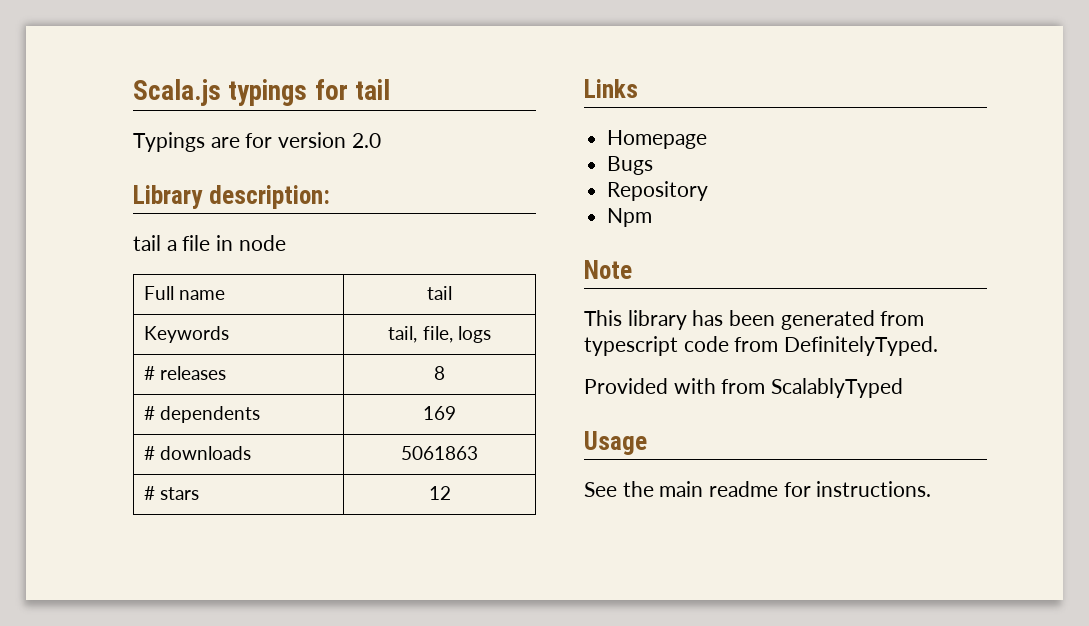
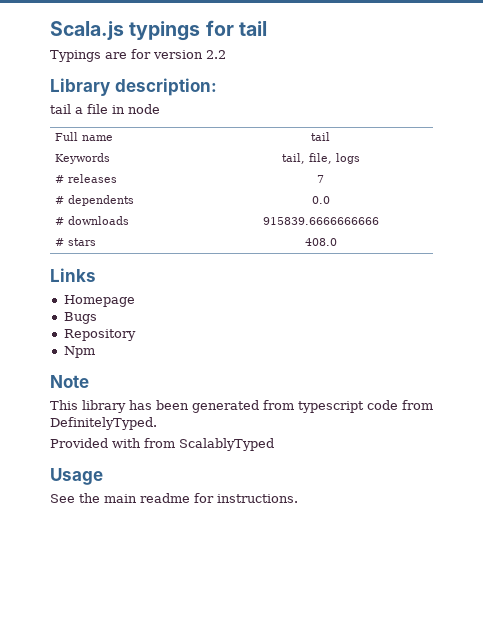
- Typings are for version 2.0
+ Typings are for version 2.2
- # releases | 8
+ # releases | 7
- # dependents | 169
+ # dependents | 0.0
- # downloads | 5061863
+ # downloads | 915839.6666666666
- # stars | 12
+ # stars | 408.0

